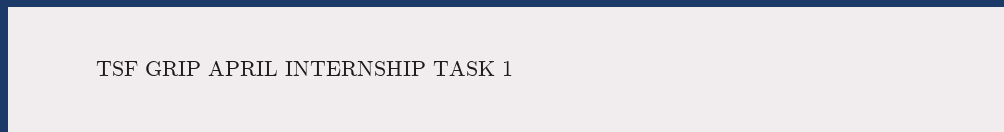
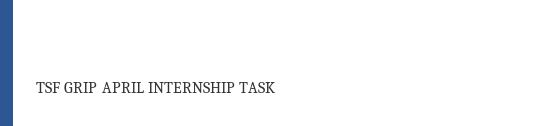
- TSF GRIP APRIL INTERNSHIP TASK 1
+ TSF GRIP APRIL INTERNSHIP TASK

